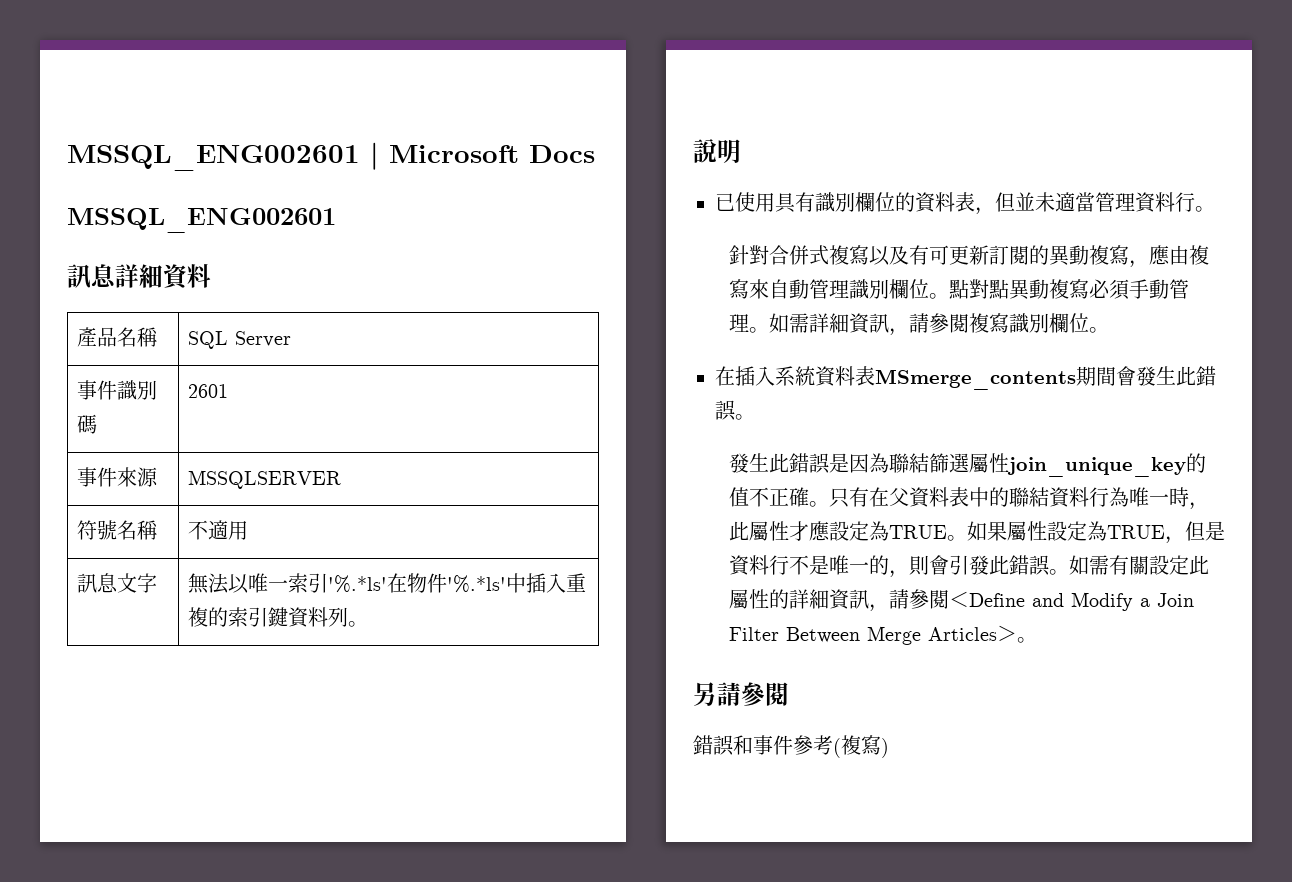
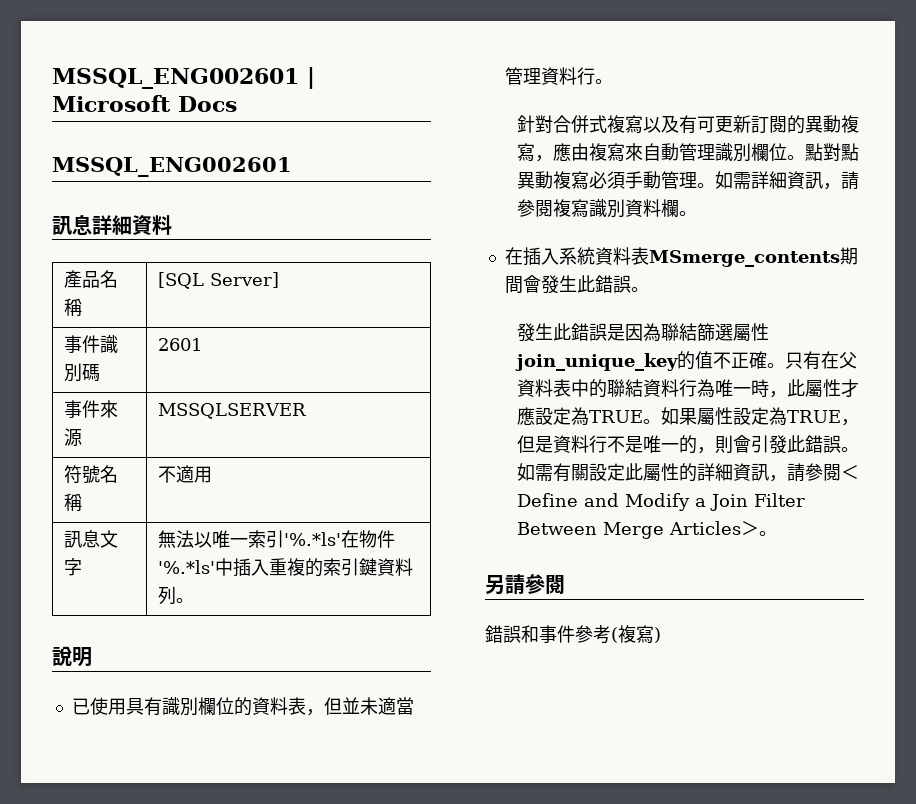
- 產品名稱 | SQL Server
+ 產品名稱 | [SQL Server]
- 如需詳細資訊，請參閱複寫識別欄位。
+ 如需詳細資訊，請參閱複寫識別資料欄。

